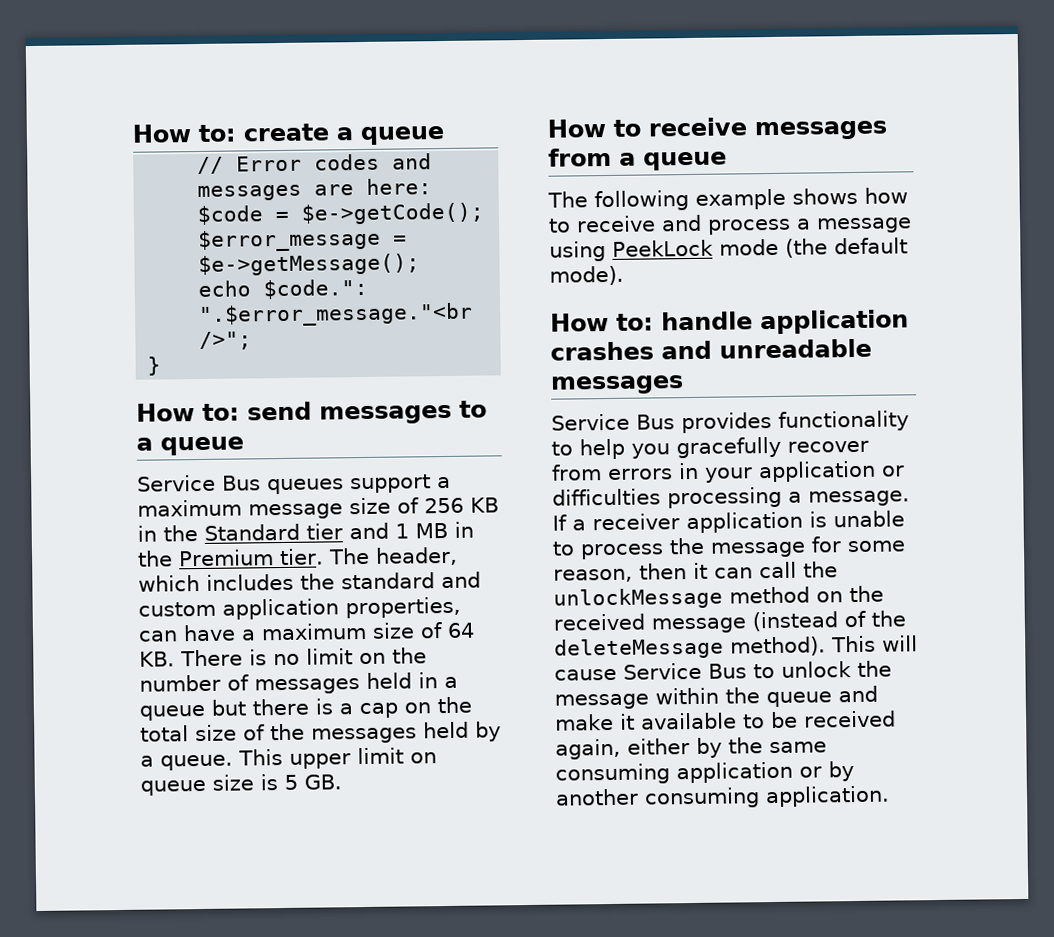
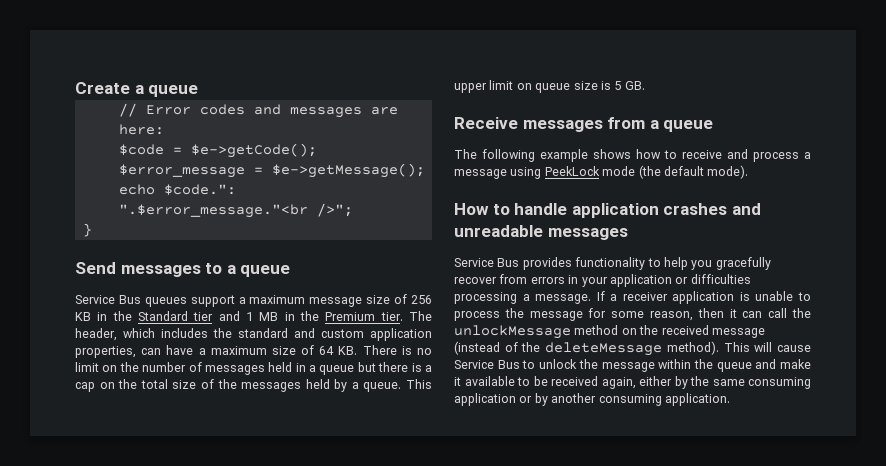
- How to: create a queue
+ Create a queue
- How to: send messages to a queue
+ Send messages to a queue
- How to receive messages from a queue
+ Receive messages from a queue
- How to: handle application crashes and unreadable messages
+ How to handle application crashes and unreadable messages

